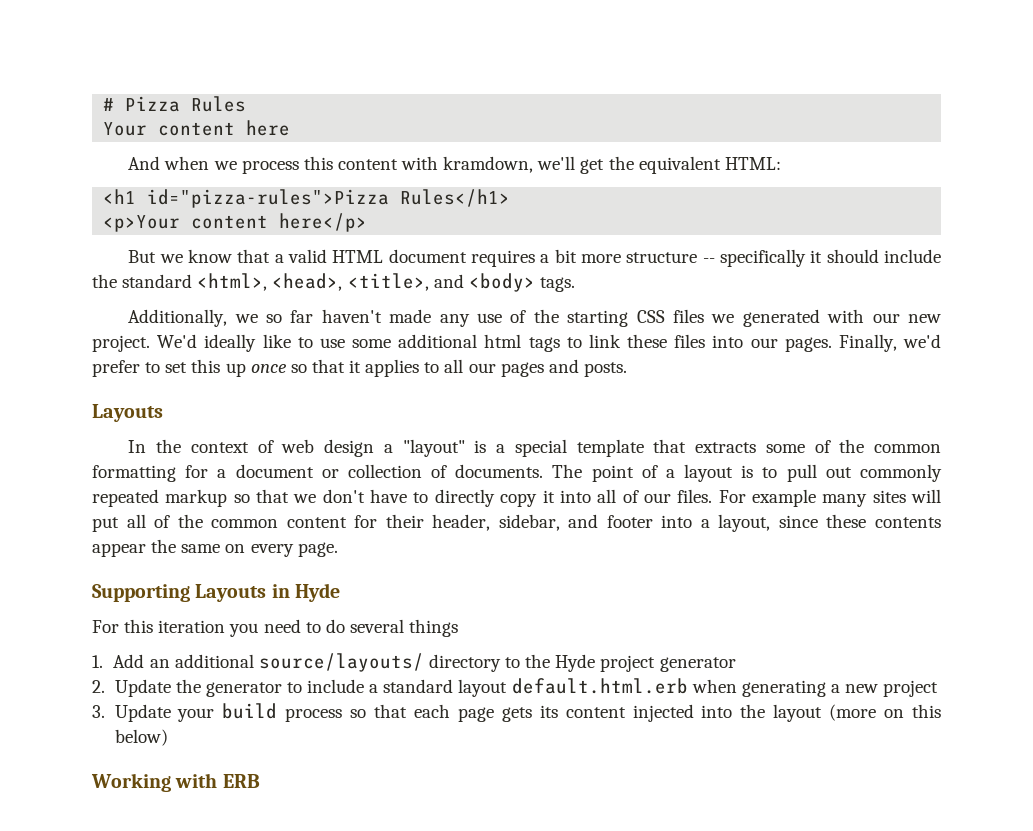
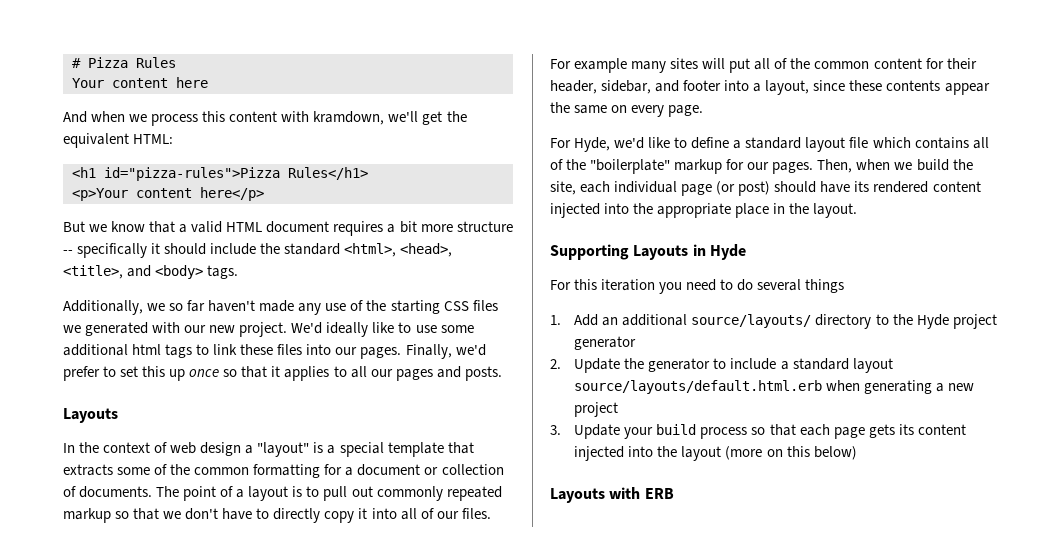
+ For Hyde, we'd like to define a standard layout file which contains all of the "boilerplate" markup for our pages. Then, when we build the site, each individual page (or post) should have its rendered content injected into the appropriate place in the layout.
- 2. Update the generator to include a standard layout default.html.erb when generating a new project
+ 2. Update the generator to include a standard layout source/layouts/default.html.erb when generating a new project
- Working with ERB
+ Layouts with ERB

